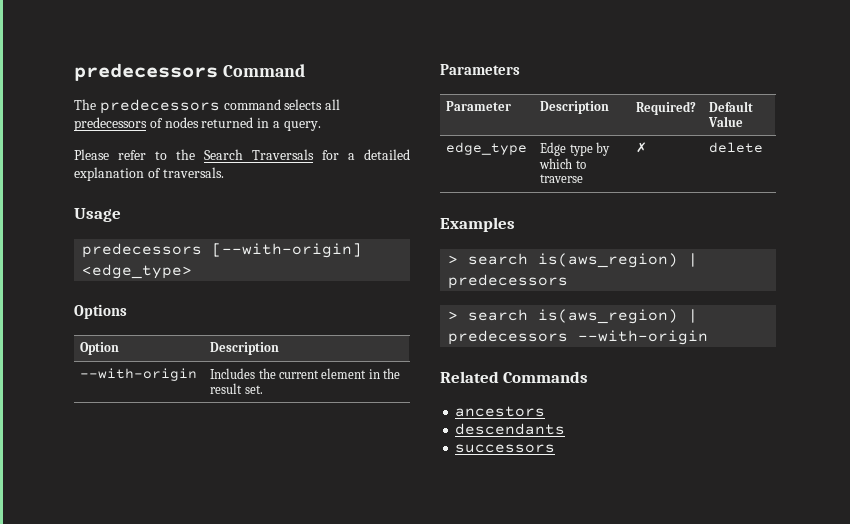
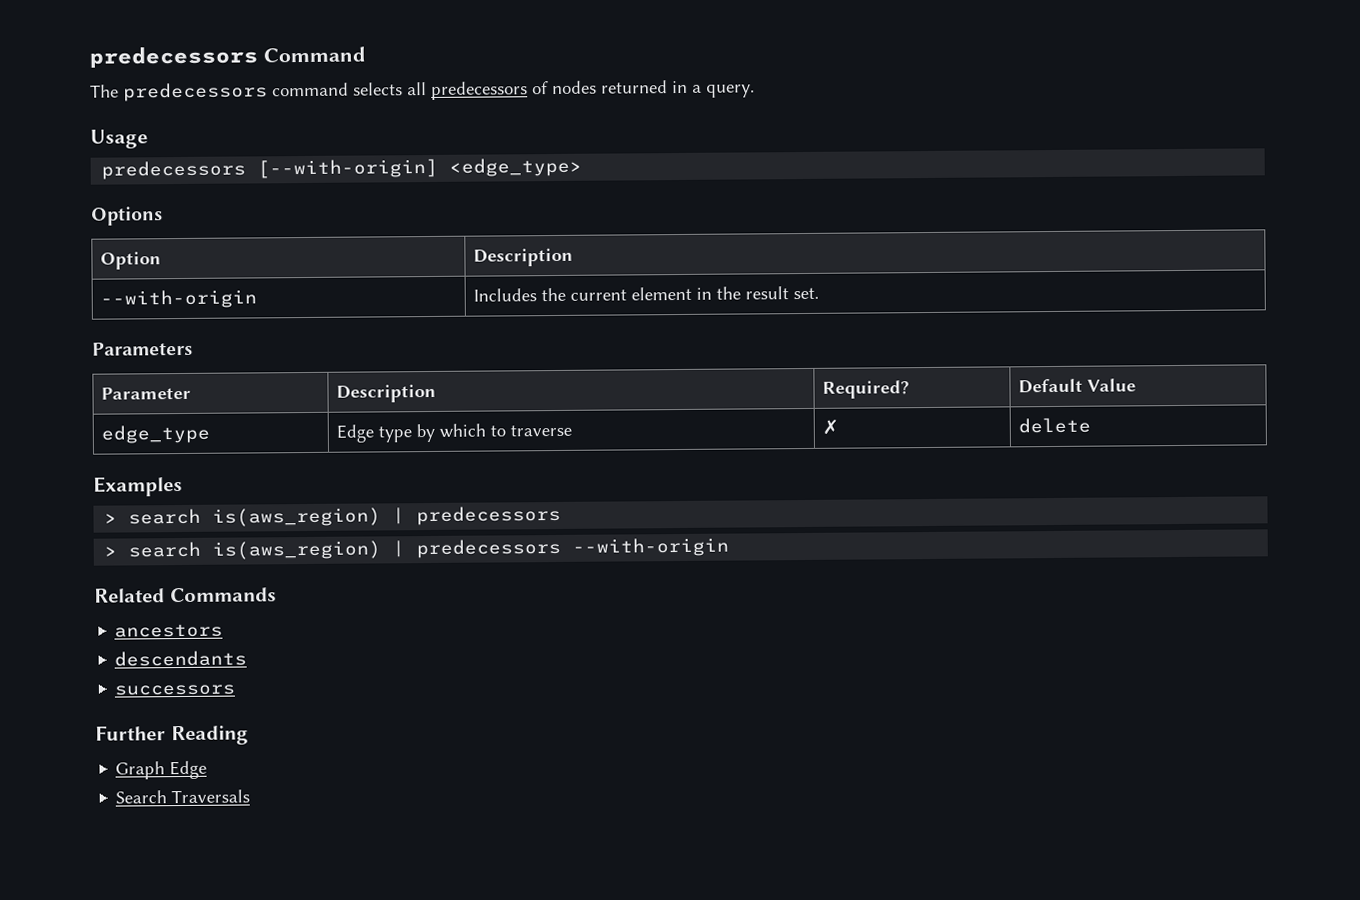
- Please refer to the Search Traversals for a detailed explanation of traversals.
+ Further Reading
+ Graph Edge
+ Search Traversals

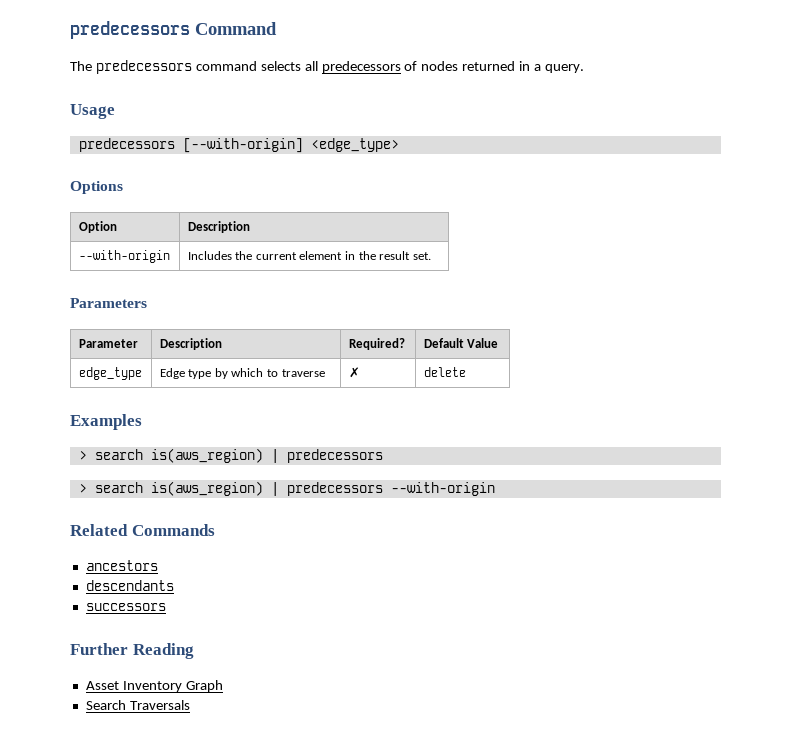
- Graph Edge
+ Asset Inventory Graph

